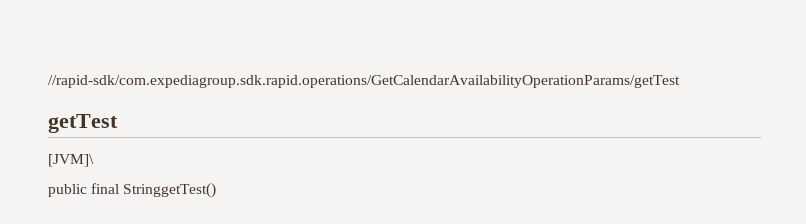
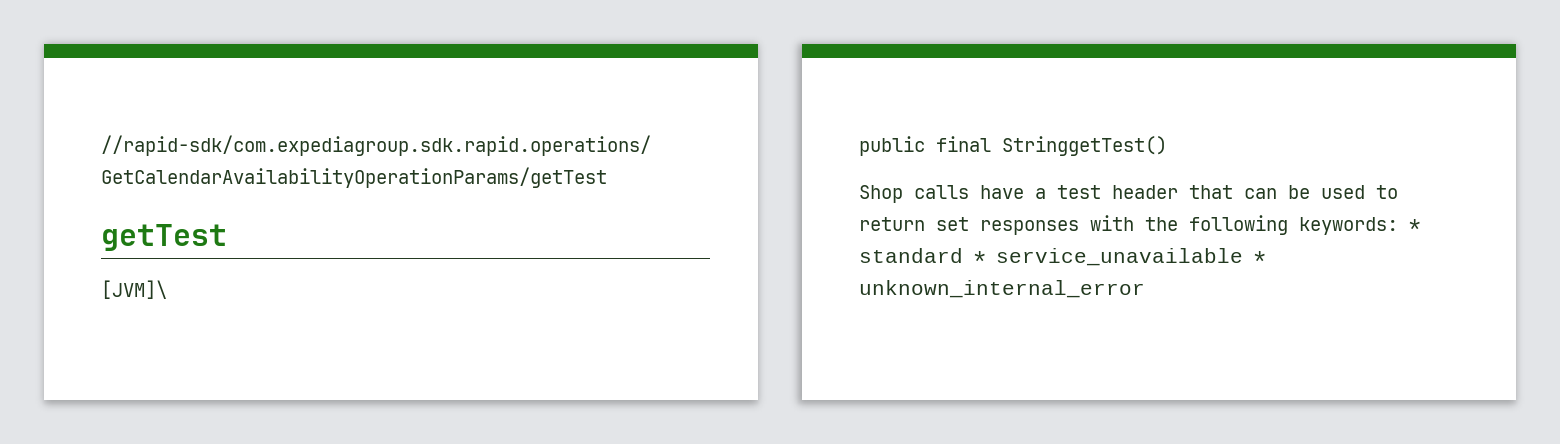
+ Shop calls have a test header that can be used to return set responses with the following keywords: * standard * service_unavailable * unknown_internal_error

